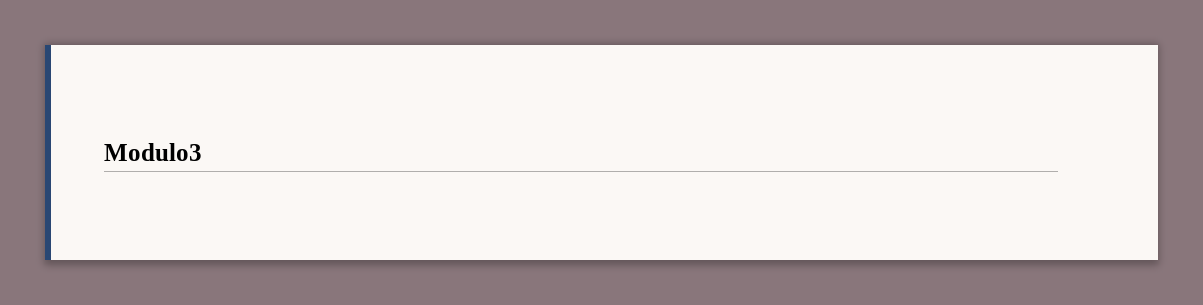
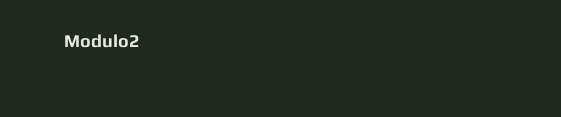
- Modulo3
+ Modulo2

